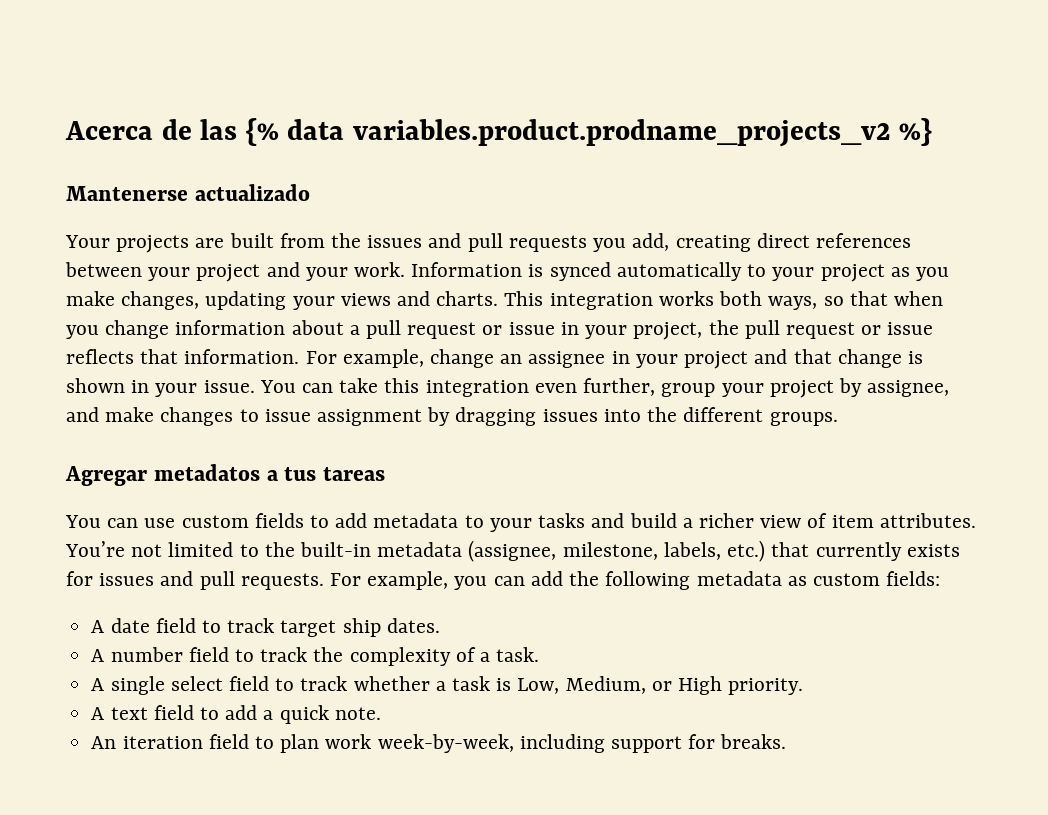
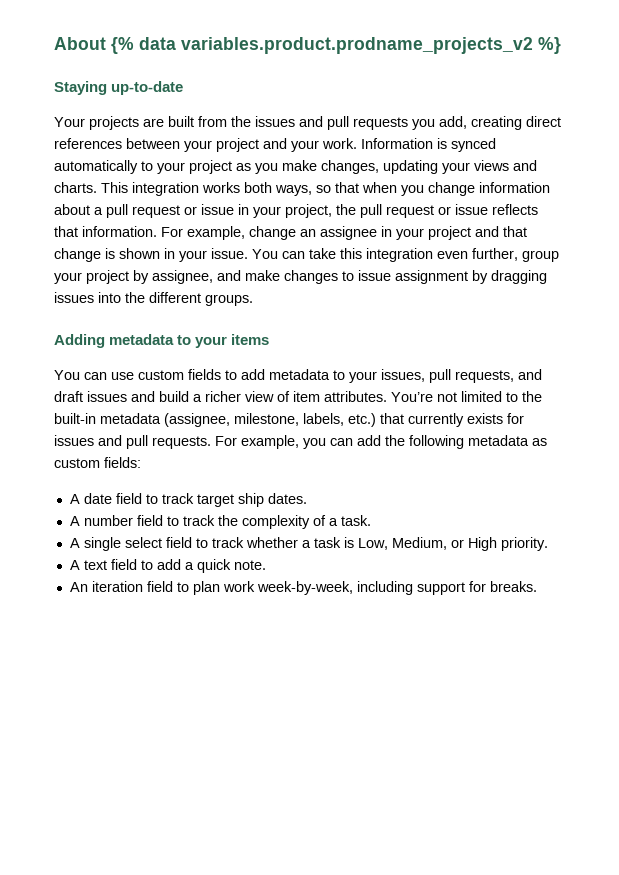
- Acerca de las {% data variables.product.prodname_projects_v2 %}
+ About {% data variables.product.prodname_projects_v2 %}
- Mantenerse actualizado
+ Staying up-to-date
- Agregar metadatos a tus tareas
+ Adding metadata to your items
- You can use custom fields to add metadata to your tasks and build a richer view of item attributes.
+ You can use custom fields to add metadata to your issues, pull requests, and draft issues and build a richer view of item attributes.

